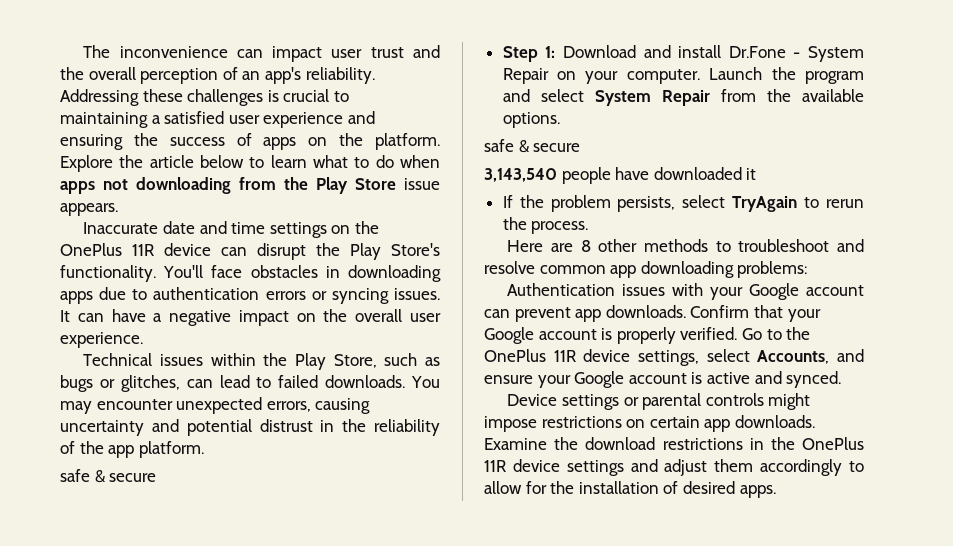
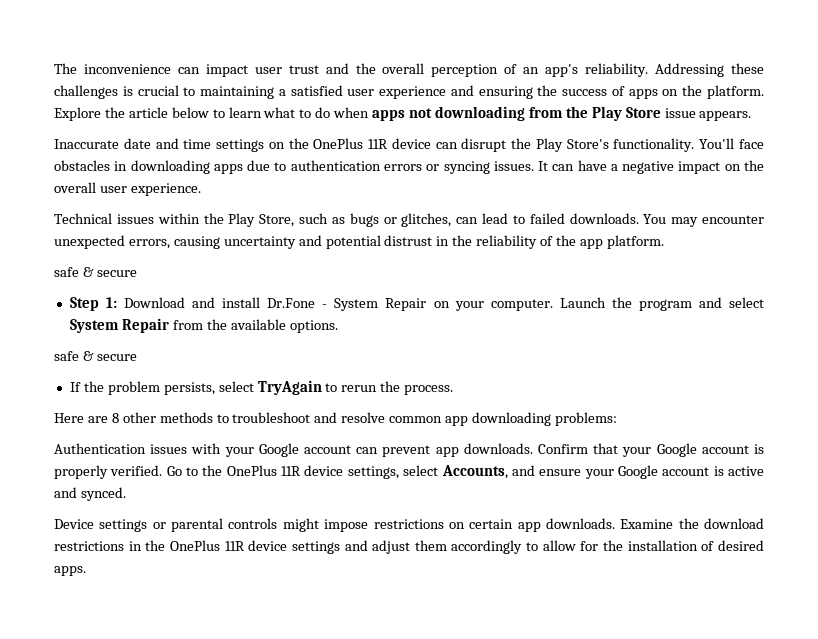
- 3,143,540 people have downloaded it

